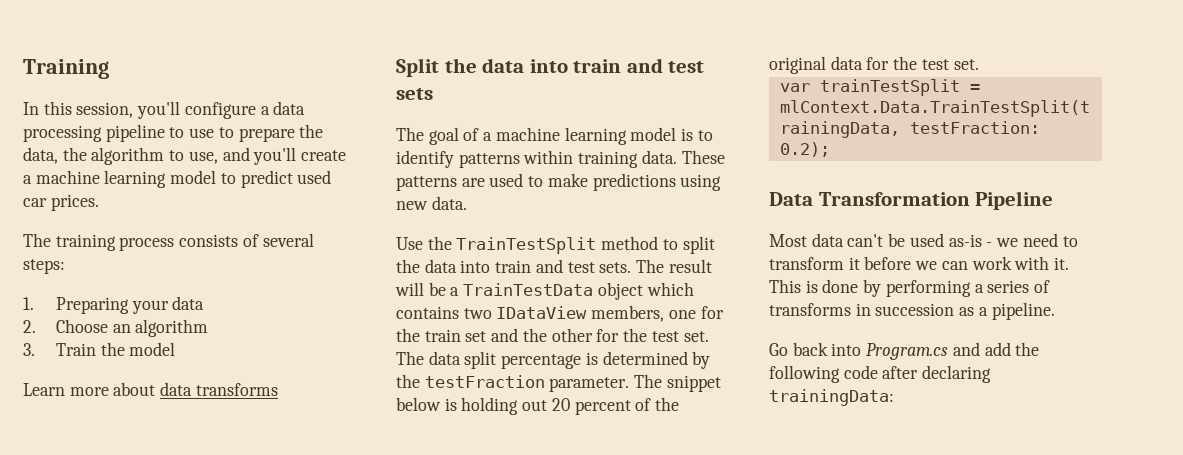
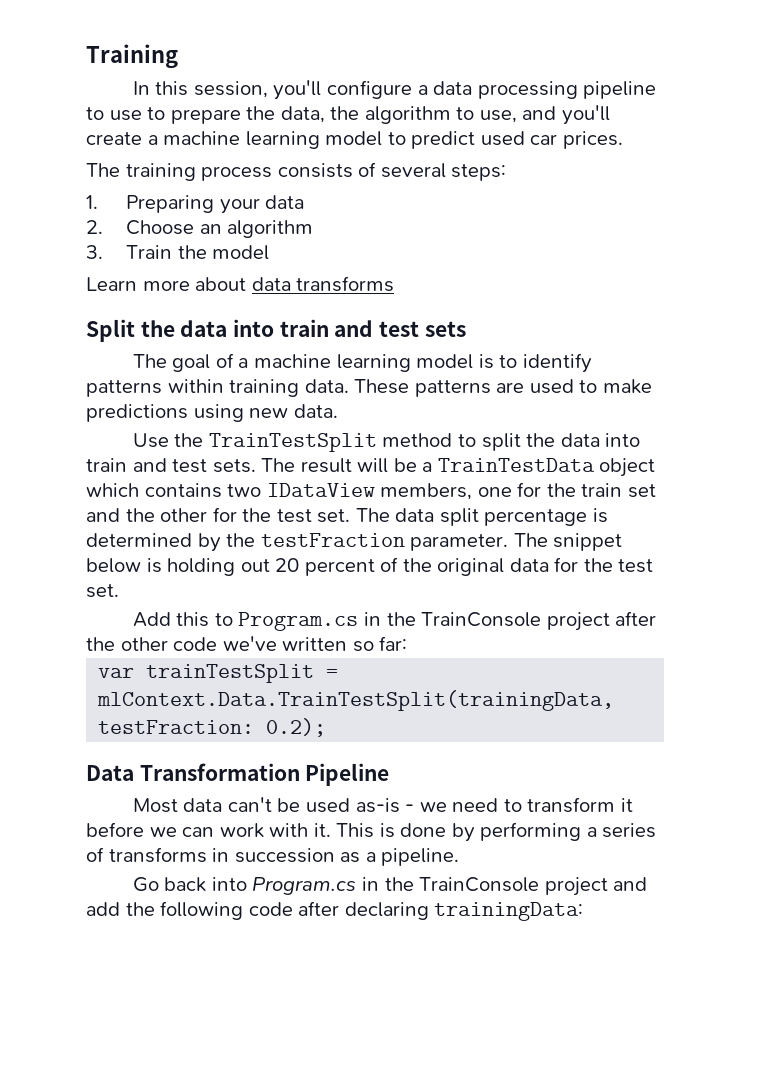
+ Add this to Program.cs in the TrainConsole project after the other code we've written so far:
- Go back into Program.cs and add the following code after declaring trainingData:
+ Go back into Program.cs in the TrainConsole project and add the following code after declaring trainingData:

